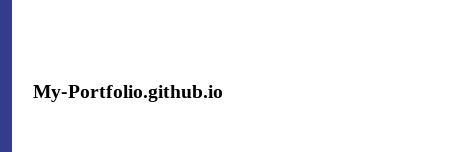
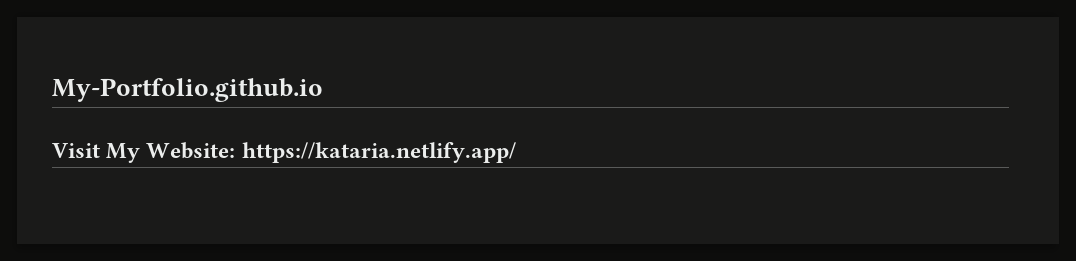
+ Visit My Website: https://kataria.netlify.app/

